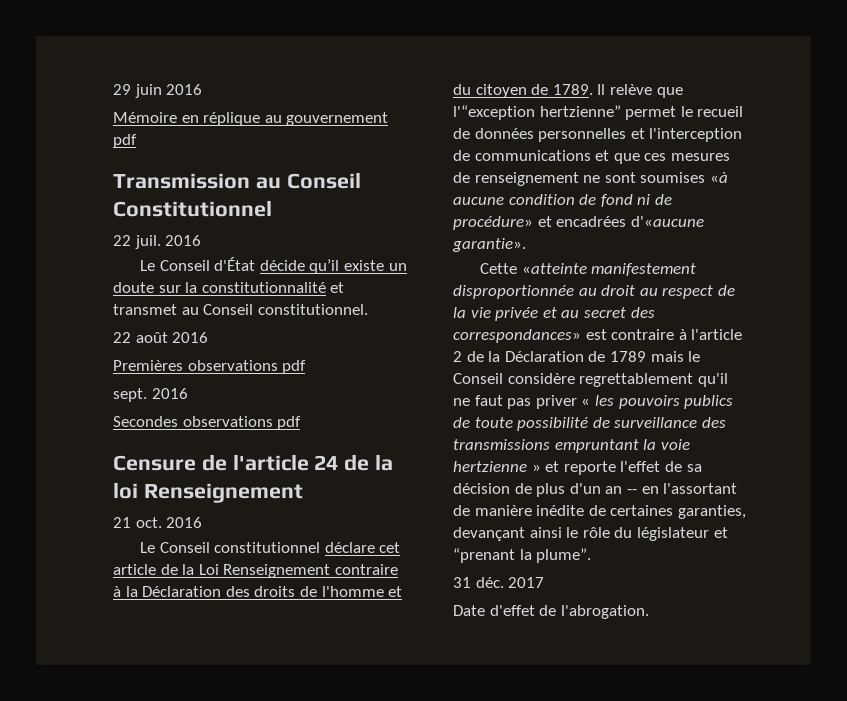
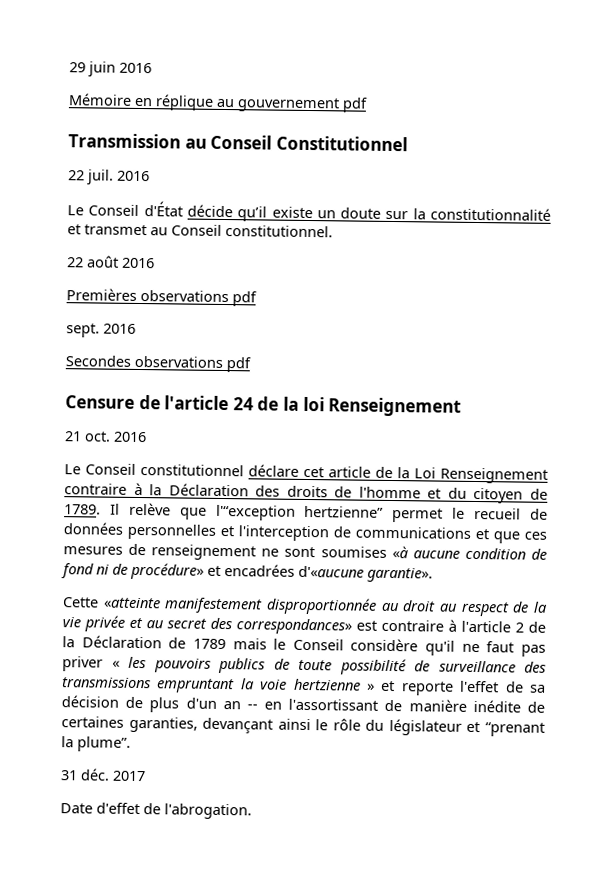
- Cette «atteinte manifestement disproportionnée au droit au respect de la vie privée et au secret des correspondances» est contraire à l'article 2 de la Déclaration de 1789 mais le Conseil considère regrettablement qu'il ne faut pas priver « les pouvoirs publics de toute possibilité de surveillance des transmissions empruntant la voie hertzienne » et reporte l'effet de sa décision de plus d'un an -- en l'assortant de manière inédite de certaines garanties, devançant ainsi le rôle du législateur et “prenant la plume”.
+ Cette «atteinte manifestement disproportionnée au droit au respect de la vie privée et au secret des correspondances» est contraire à l'article 2 de la Déclaration de 1789 mais le Conseil considère qu'il ne faut pas priver « les pouvoirs publics de toute possibilité de surveillance des transmissions empruntant la voie hertzienne » et reporte l'effet de sa décision de plus d'un an -- en l'assortissant de manière inédite de certaines garanties, devançant ainsi le rôle du législateur et “prenant la plume”.

